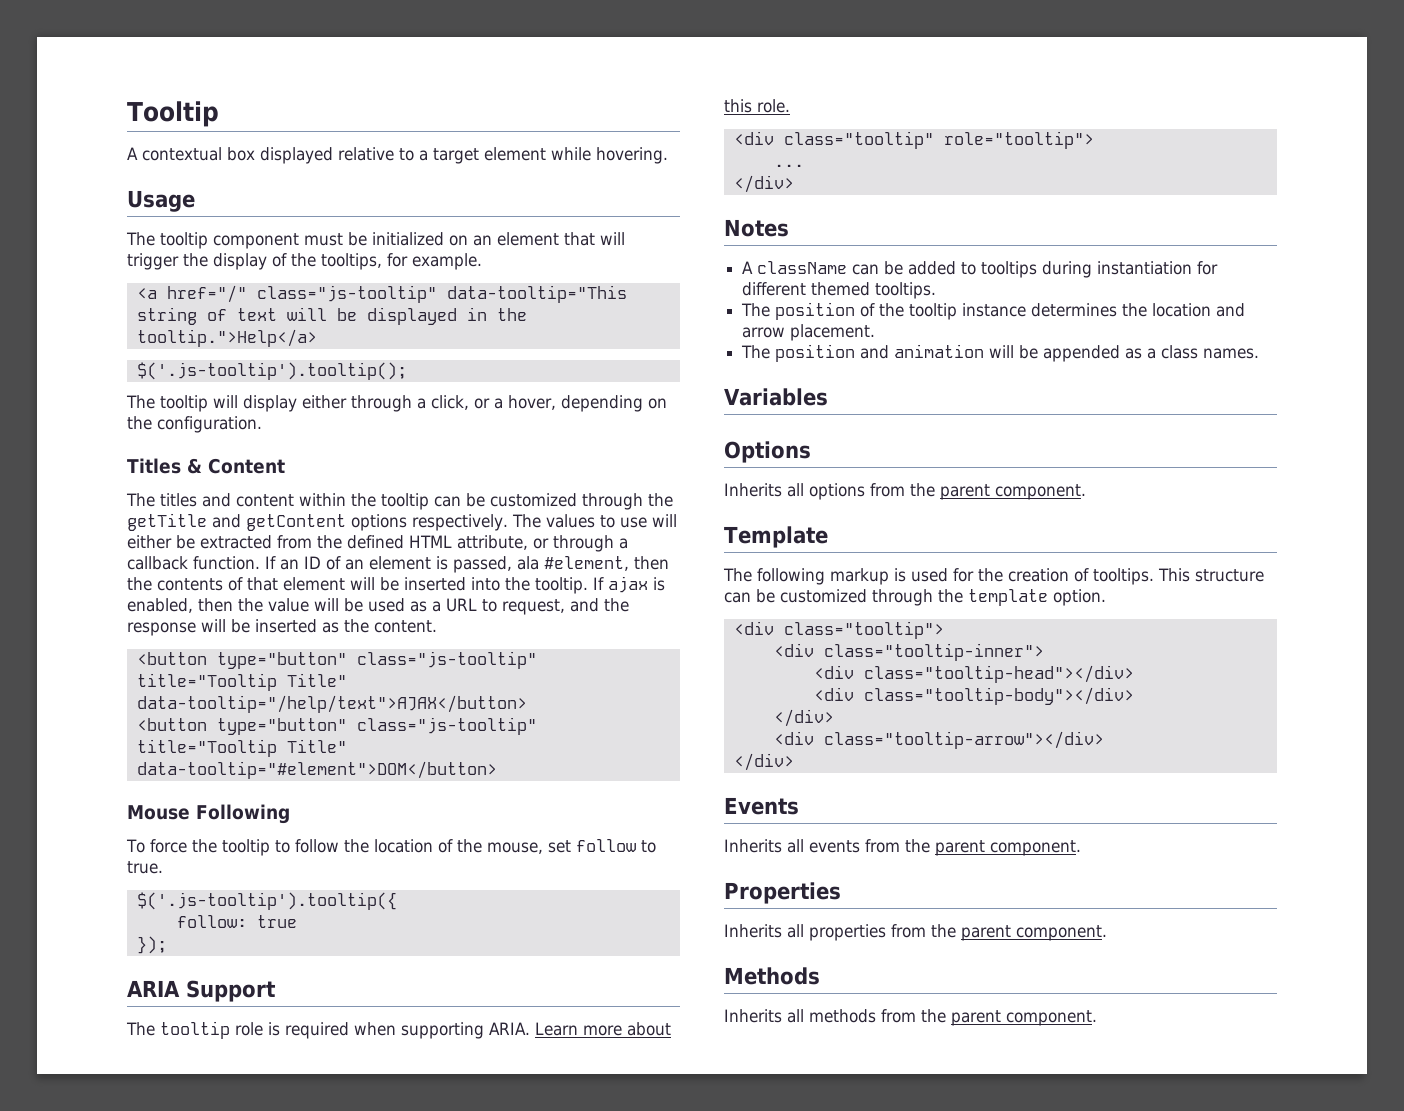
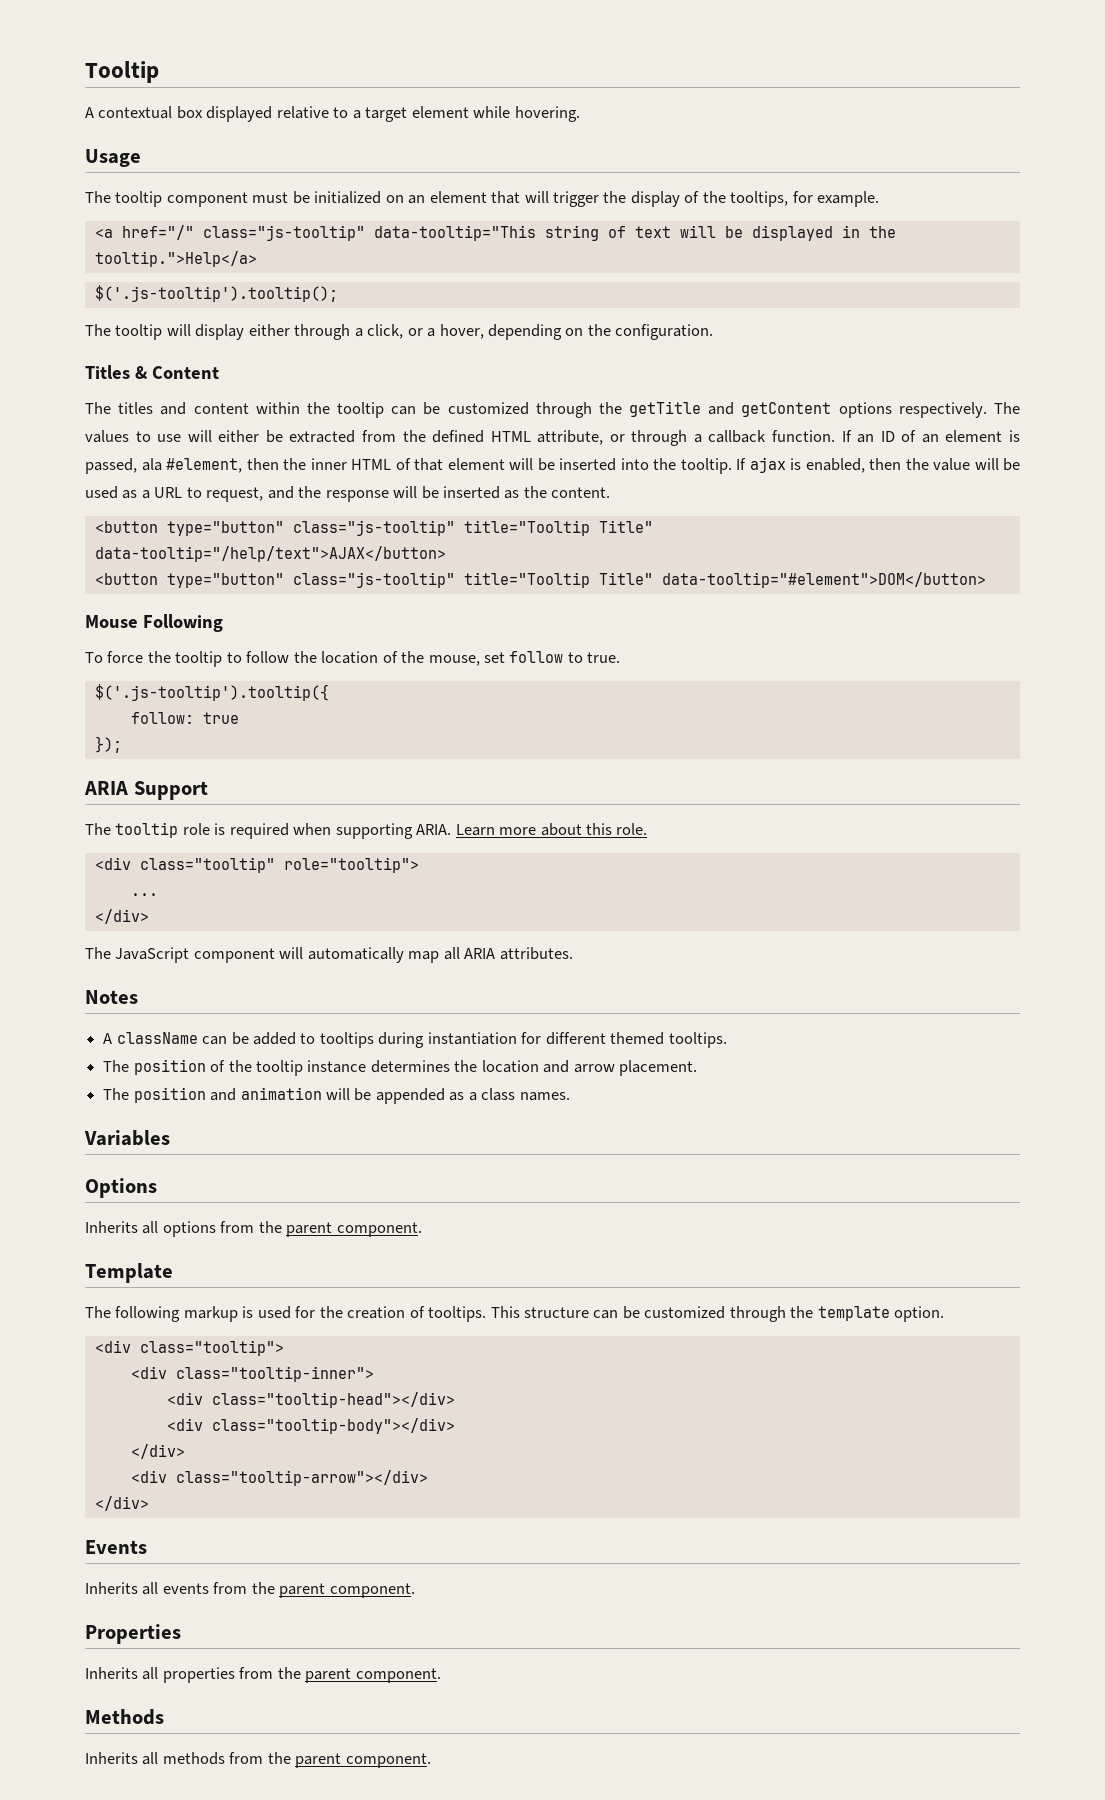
- If an ID of an element is passed, ala #element, then the contents of that element will be inserted into the tooltip.
+ If an ID of an element is passed, ala #element, then the inner HTML of that element will be inserted into the tooltip.
+ The JavaScript component will automatically map all ARIA attributes.

